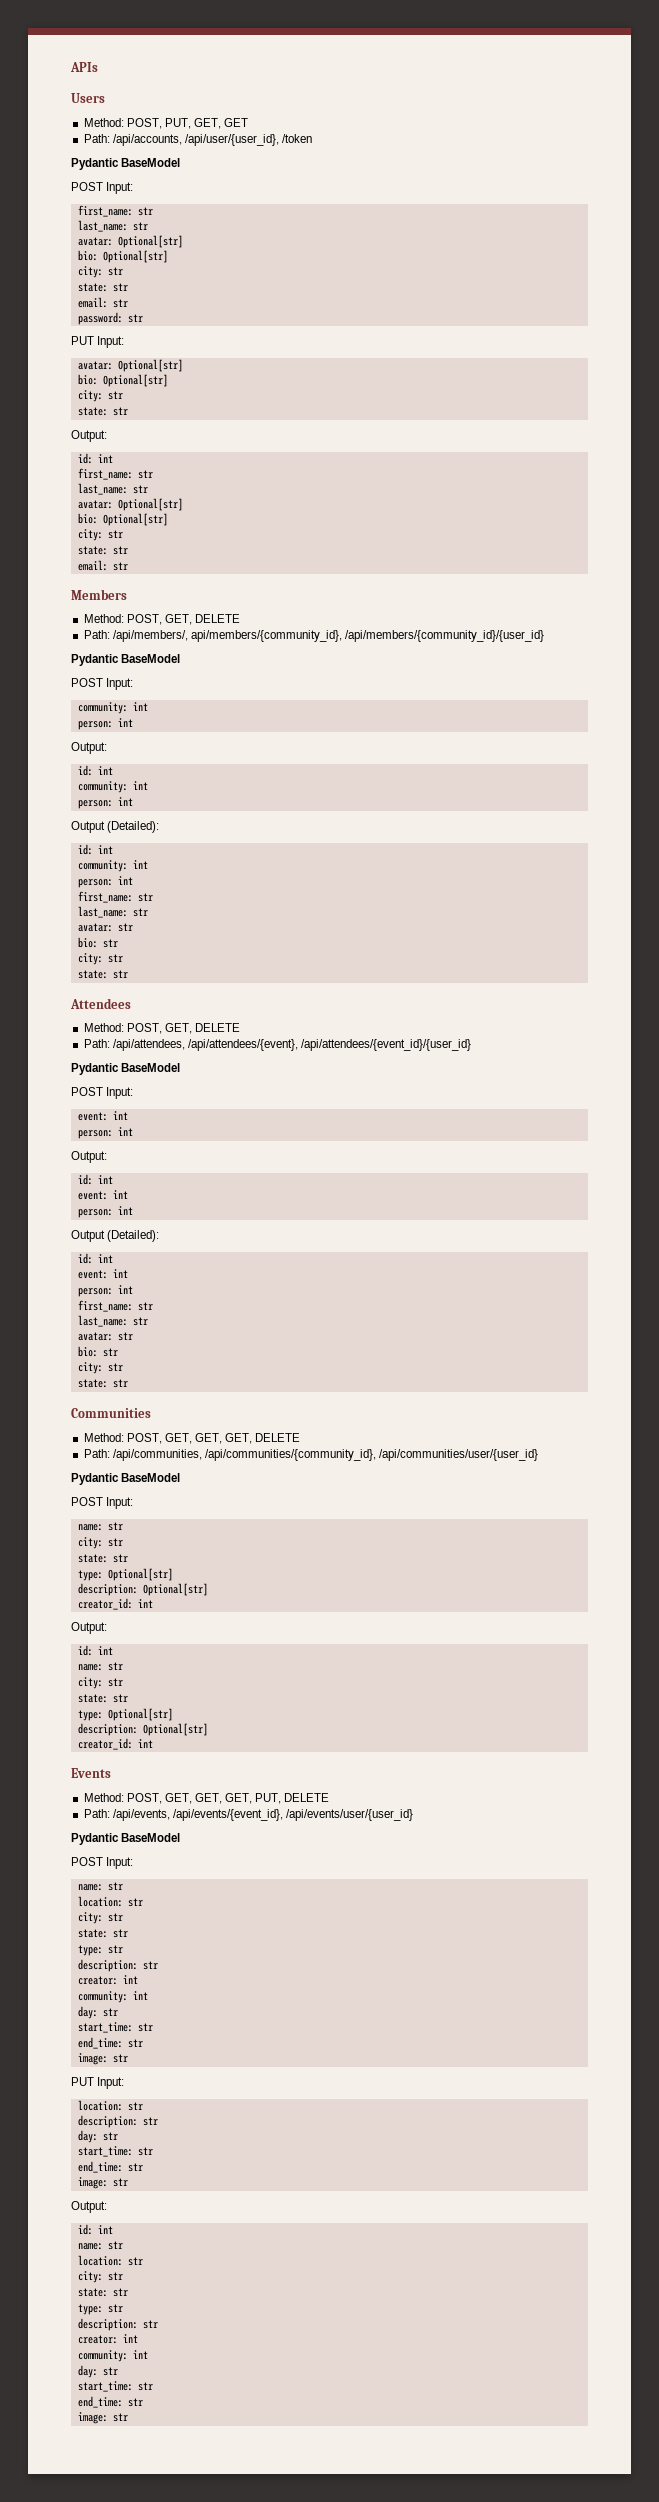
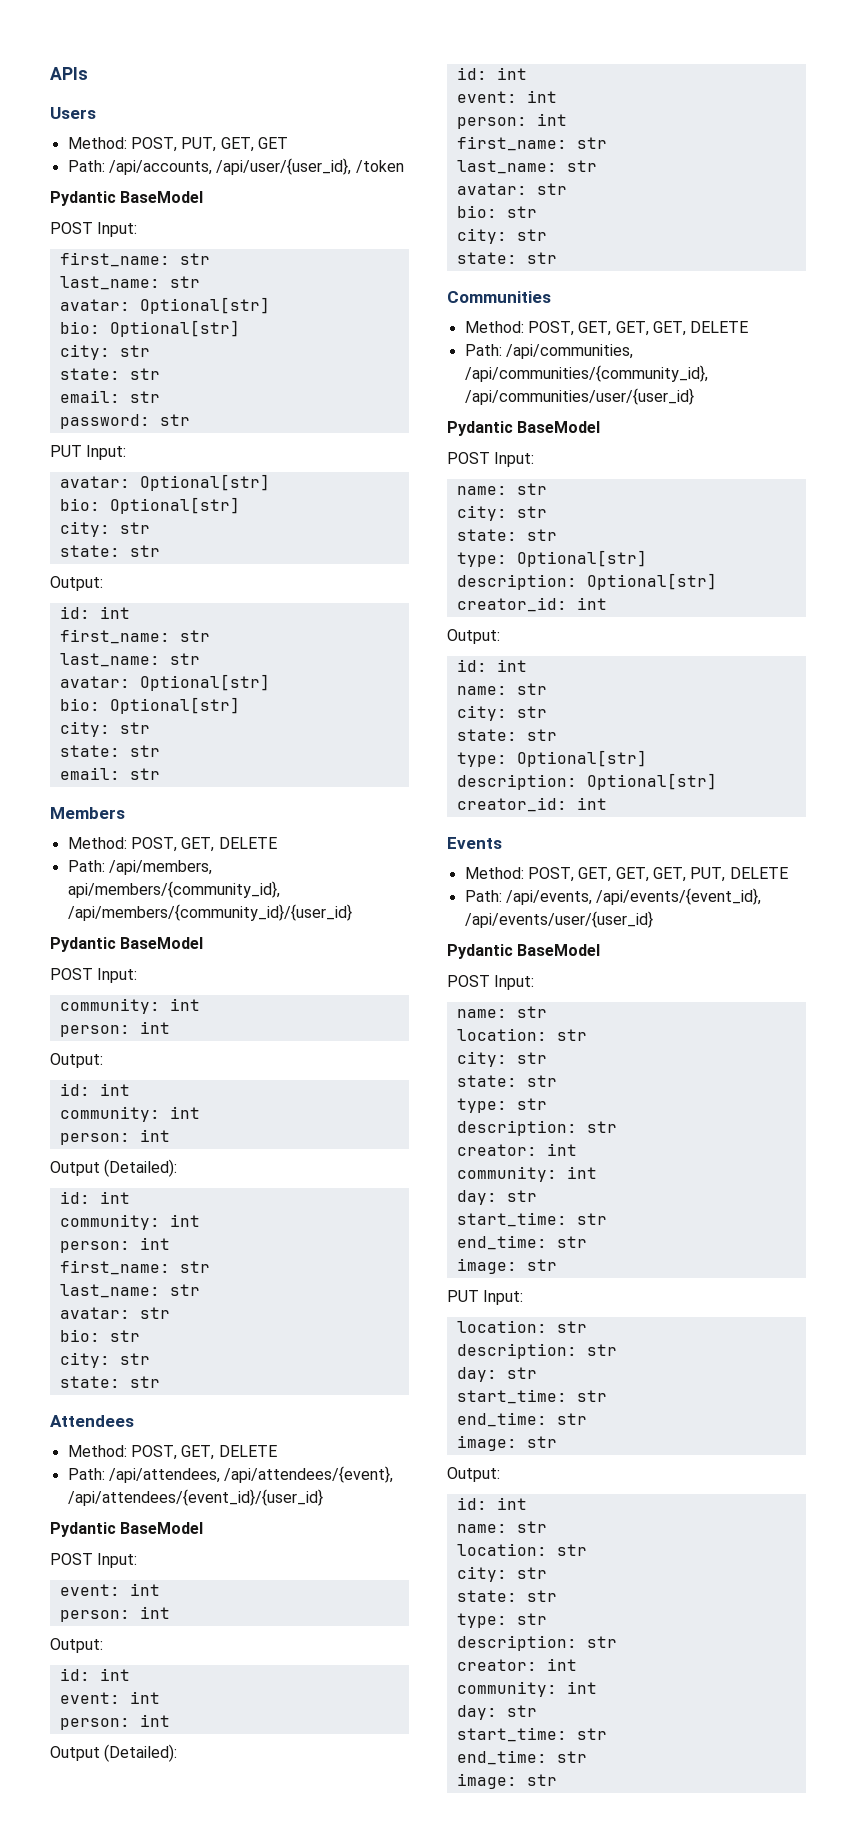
- Path: /api/members/, api/members/{community_id}, /api/members/{community_id}/{user_id}
+ Path: /api/members, api/members/{community_id}, /api/members/{community_id}/{user_id}

